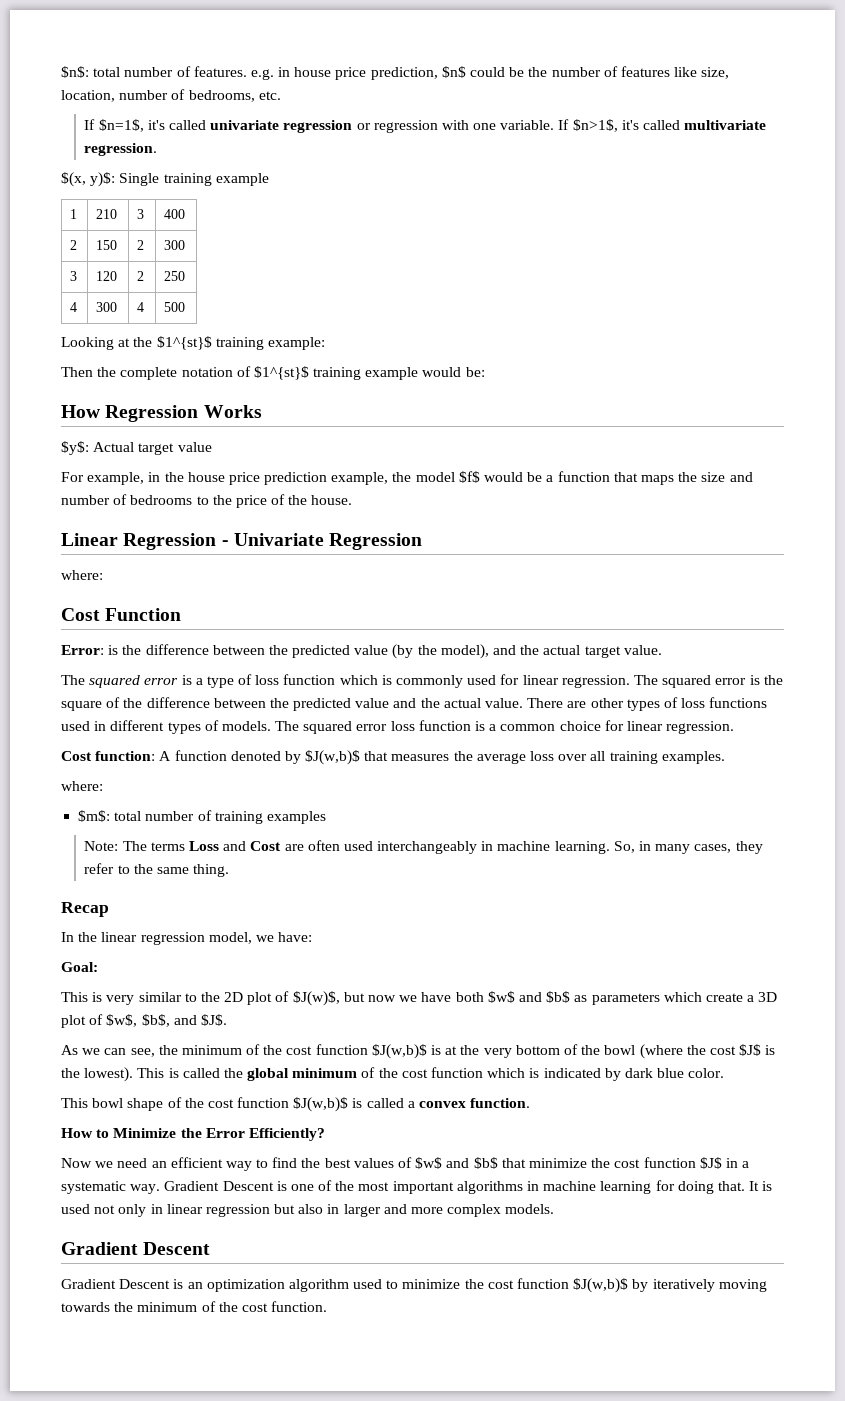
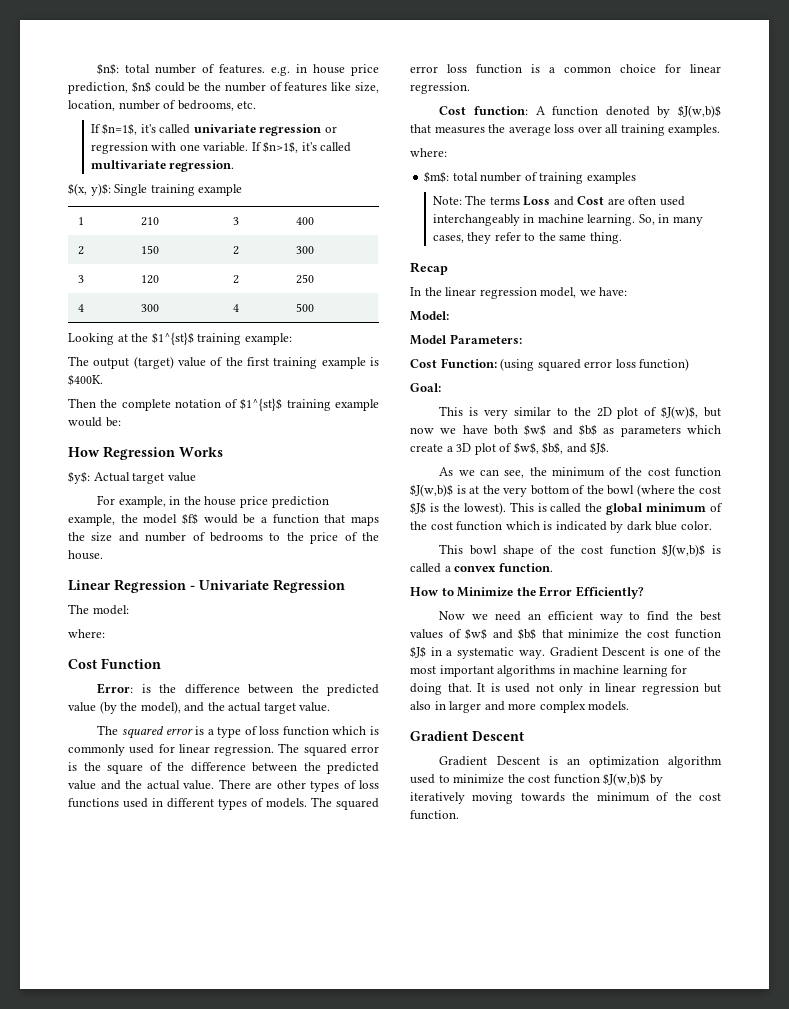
+ The output (target) value of the first training example is $400K.
+ The model:
+ Model:
+ Model Parameters:
+ Cost Function: (using squared error loss function)

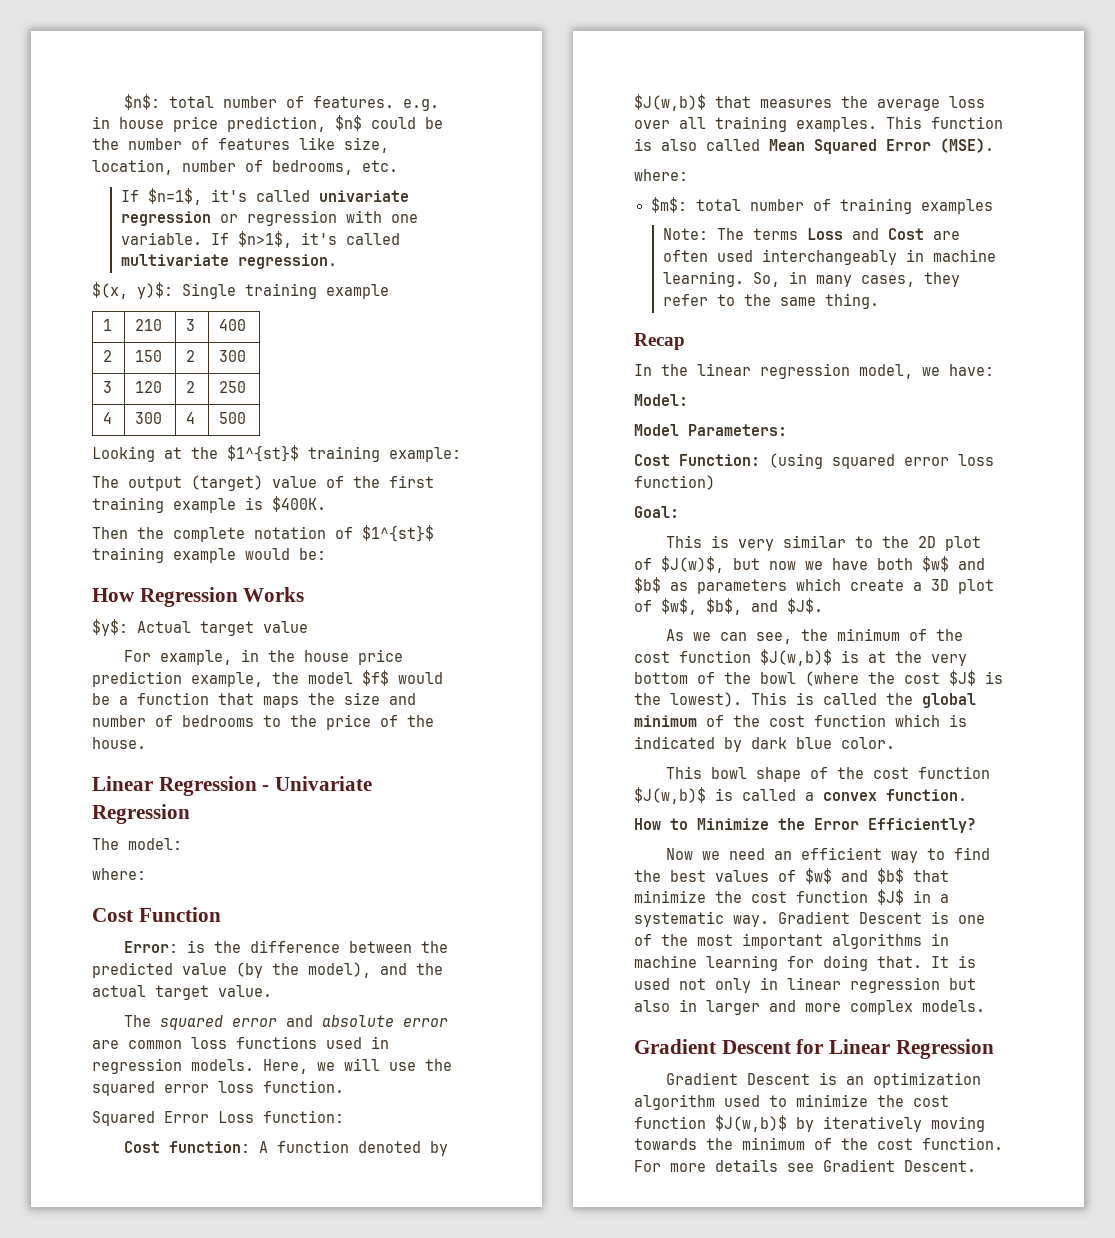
- The squared error is a type of loss function which is commonly used for linear regression. The squared error is the square of the difference between the predicted value and the actual value. There are other types of loss functions used in different types of models. The squared error loss function is a common choice for linear regression.
+ The squared error and absolute error are common loss functions used in regression models. Here, we will use the squared error loss function.
+ Squared Error Loss function:
+ This function is also called Mean Squared Error (MSE).
  It is used not only in linear regression but also in larger and more complex models.
- Gradient Descent
+ Gradient Descent for Linear Regression
+ For more details see Gradient Descent.

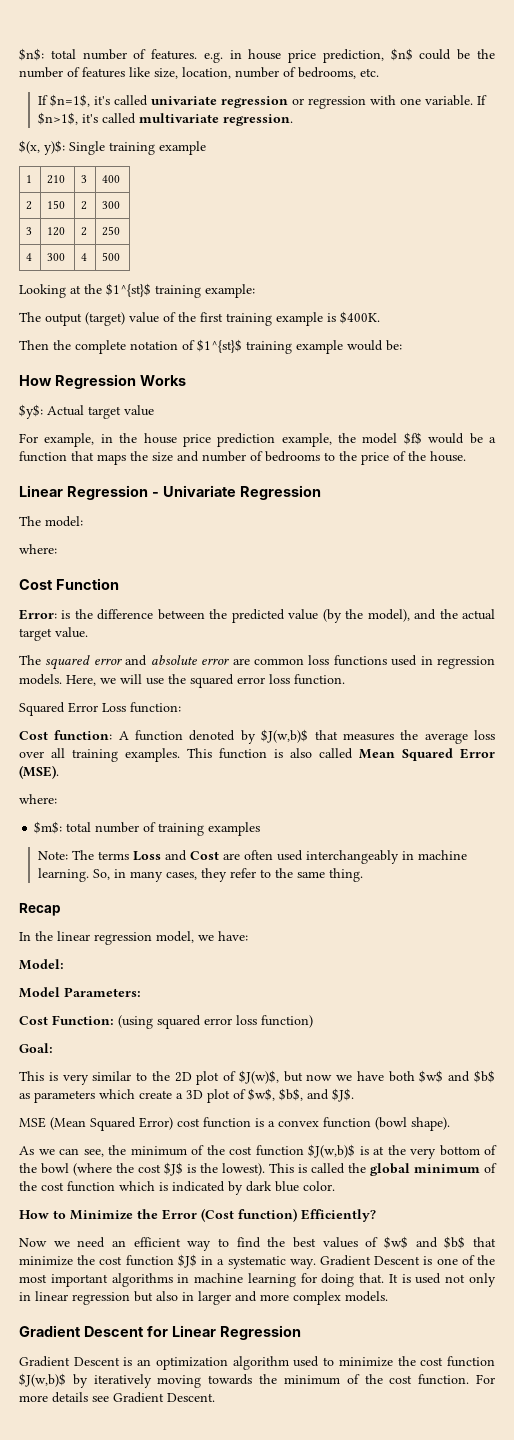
+ MSE (Mean Squared Error) cost function is a convex function (bowl shape).
- This bowl shape of the cost function $J(w,b)$ is called a convex function.
- How to Minimize the Error Efficiently?
+ How to Minimize the Error (Cost function) Efficiently?

